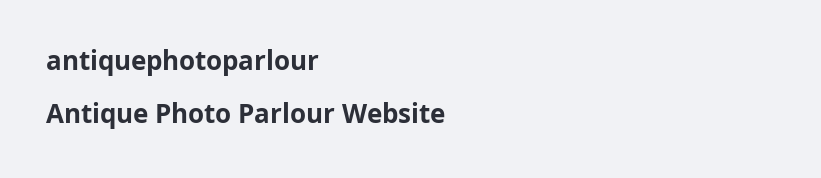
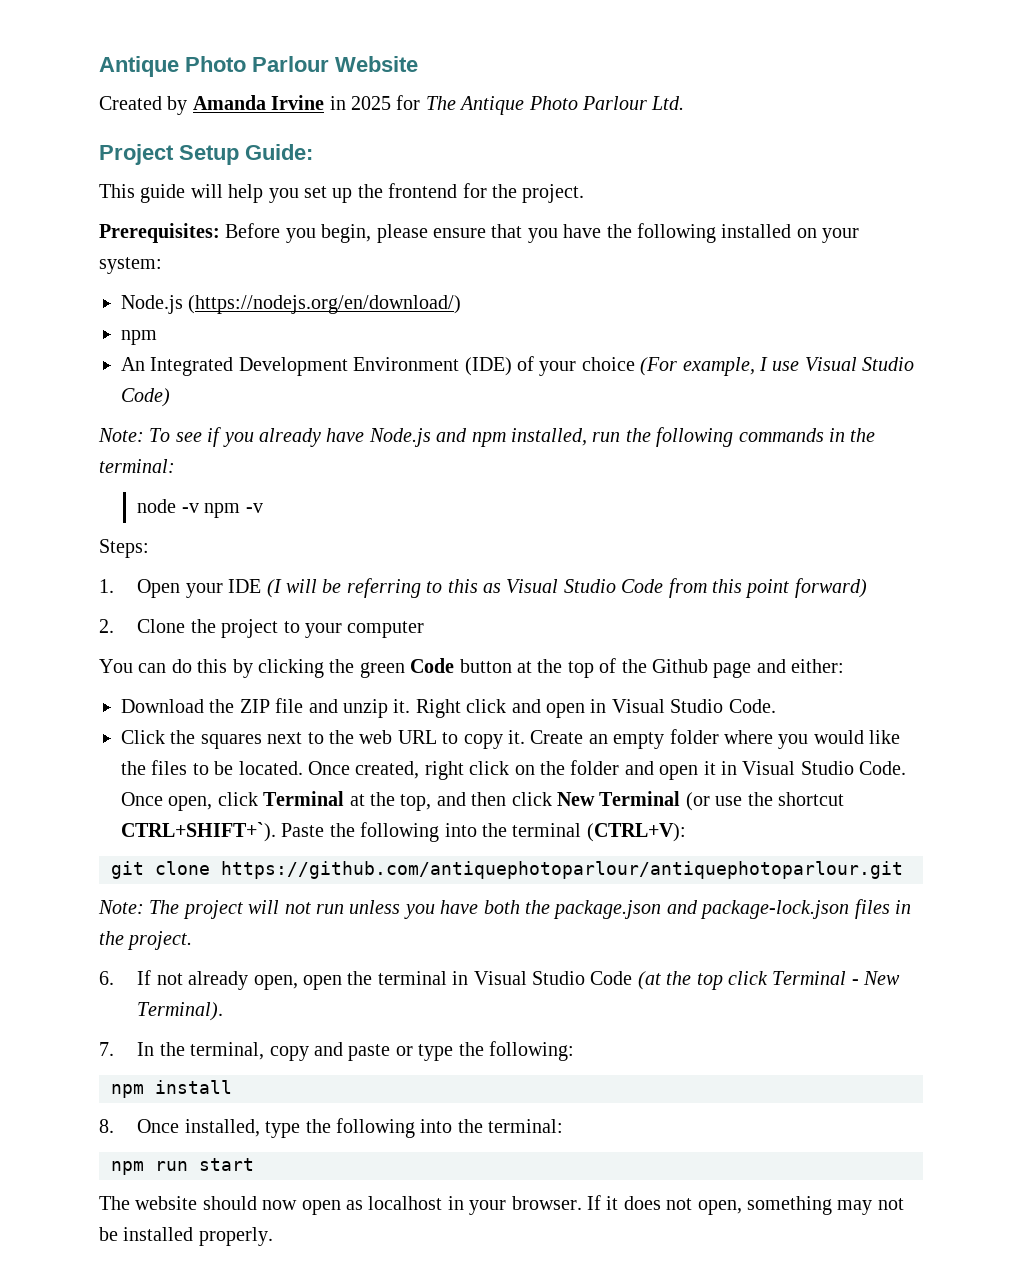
- antiquephotoparlour
+ Created by Amanda Irvine in 2025 for The Antique Photo Parlour Ltd.
+ Project Setup Guide:
+ This guide will help you set up the frontend for the project.
+ Prerequisites: Before you begin, please ensure that you have the following installed on your system:
+ Node.js (https://nodejs.org/en/download/)
+ npm
+ An Integrated Development Environment (IDE) of your choice (For example, I use Visual Studio Code)
+ Note: To see if you already have Node.js and npm installed, run the following commands in the terminal:
+ node -v npm -v
+ Steps:
+ 1. Open your IDE (I will be referring to this as Visual Studio Code from this point forward)
+ 2. Clone the project to your computer
+ You can do this by clicking the green Code button at the top of the Github page and either:
+ Download the ZIP file and unzip it. Right click and open in Visual Studio Code.
+ Click the squares next to the web URL to copy it. Create an empty folder where you would like the files to be located. Once created, right click on the folder and open it in Visual Studio Code. Once open, click Terminal at the top, and then click New Terminal (or use the shortcut CTRL+SHIFT+`). Paste the following into the terminal (CTRL+V):
+ git clone https://github.com/antiquephotoparlour/antiquephotoparlour.git
+ Note: The project will not run unless you have both the package.json and package-lock.json files in the project.
+ 6. If not already open, open the terminal in Visual Studio Code (at the top click Terminal - New Terminal).
+ 7. In the terminal, copy and paste or type the following:
+ npm install
+ 8. Once installed, type the following into the terminal:
+ npm run start
+ The website should now open as localhost in your browser. If it does not open, something may not be installed properly.

